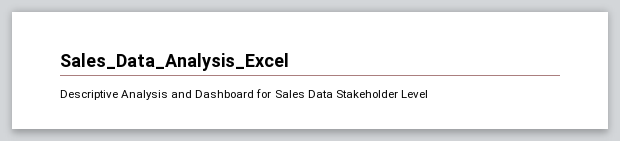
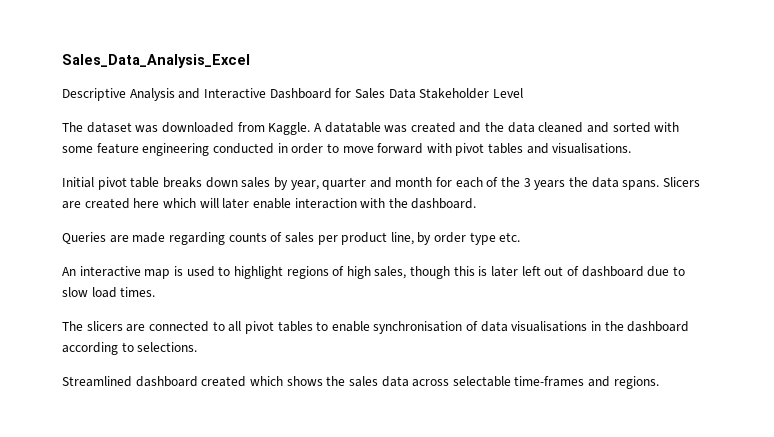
- Descriptive Analysis and Dashboard for Sales Data Stakeholder Level
+ Descriptive Analysis and Interactive Dashboard for Sales Data Stakeholder Level
+ The dataset was downloaded from Kaggle. A datatable was created and the data cleaned and sorted with some feature engineering conducted in order to move forward with pivot tables and visualisations.
+ Initial pivot table breaks down sales by year, quarter and month for each of the 3 years the data spans. Slicers are created here which will later enable interaction with the dashboard.
+ Queries are made regarding counts of sales per product line, by order type etc.
+ An interactive map is used to highlight regions of high sales, though this is later left out of dashboard due to slow load times.
+ The slicers are connected to all pivot tables to enable synchronisation of data visualisations in the dashboard according to selections.
+ Streamlined dashboard created which shows the sales data across selectable time-frames and regions.

